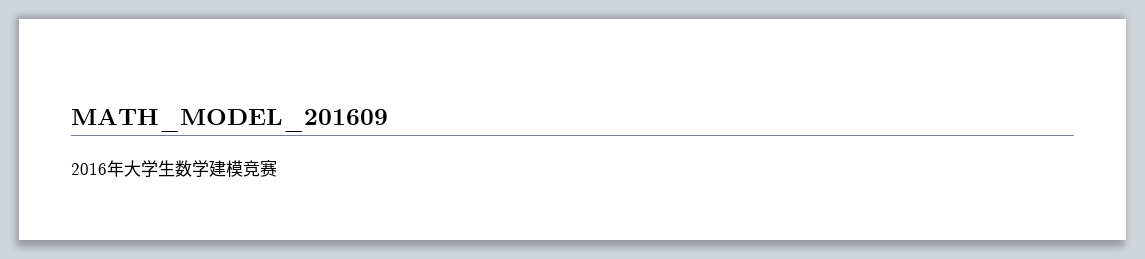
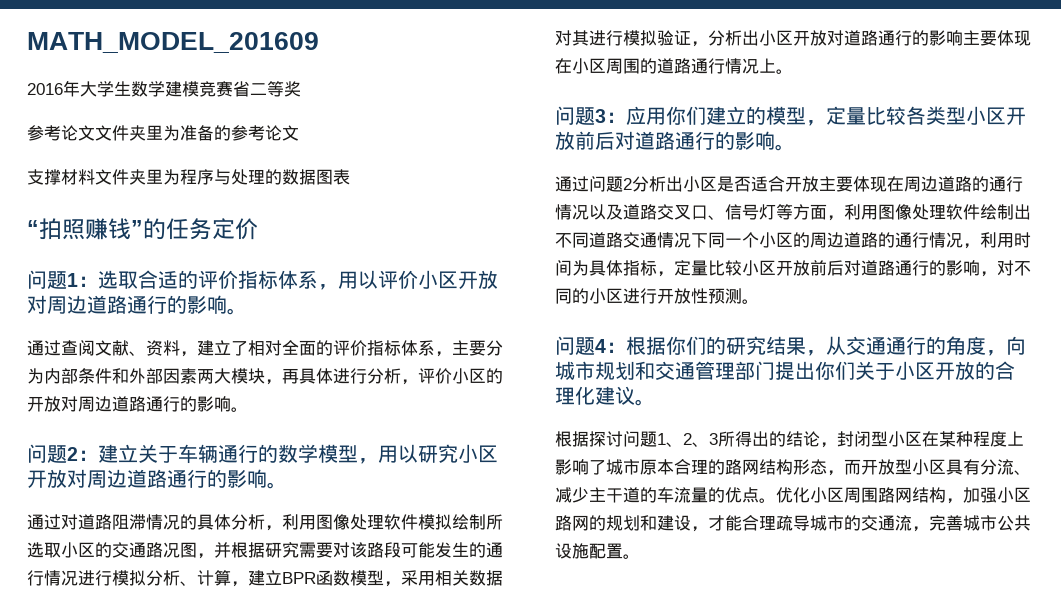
- 2016年大学生数学建模竞赛
+ 2016年大学生数学建模竞赛省二等奖
+ 参考论文文件夹里为准备的参考论文
+ 支撑材料文件夹里为程序与处理的数据图表
+ “拍照赚钱”的任务定价
+ 问题1：选取合适的评价指标体系，用以评价小区开放对周边道路通行的影响。
+ 通过查阅文献、资料，建立了相对全面的评价指标体系，主要分为内部条件和外部因素两大模块，再具体进行分析，评价小区的开放对周边道路通行的影响。
+ 问题2：建立关于车辆通行的数学模型，用以研究小区开放对周边道路通行的影响。
+ 通过对道路阻滞情况的具体分析，利用图像处理软件模拟绘制所选取小区的交通路况图，并根据研究需要对该路段可能发生的通行情况进行模拟分析、计算，建立BPR函数模型，采用相关数据对其进行模拟验证，分析出小区开放对道路通行的影响主要体现在小区周围的道路通行情况上。
+ 问题3：应用你们建立的模型，定量比较各类型小区开放前后对道路通行的影响。
+ 通过问题2分析出小区是否适合开放主要体现在周边道路的通行情况以及道路交叉口、信号灯等方面，利用图像处理软件绘制出不同道路交通情况下同一个小区的周边道路的通行情况，利用时间为具体指标，定量比较小区开放前后对道路通行的影响，对不同的小区进行开放性预测。
+ 问题4：根据你们的研究结果，从交通通行的角度，向城市规划和交通管理部门提出你们关于小区开放的合理化建议。
+ 根据探讨问题1、2、3所得出的结论，封闭型小区在某种程度上影响了城市原本合理的路网结构形态，而开放型小区具有分流、减少主干道的车流量的优点。优化小区周围路网结构，加强小区路网的规划和建设，才能合理疏导城市的交通流，完善城市公共设施配置。

